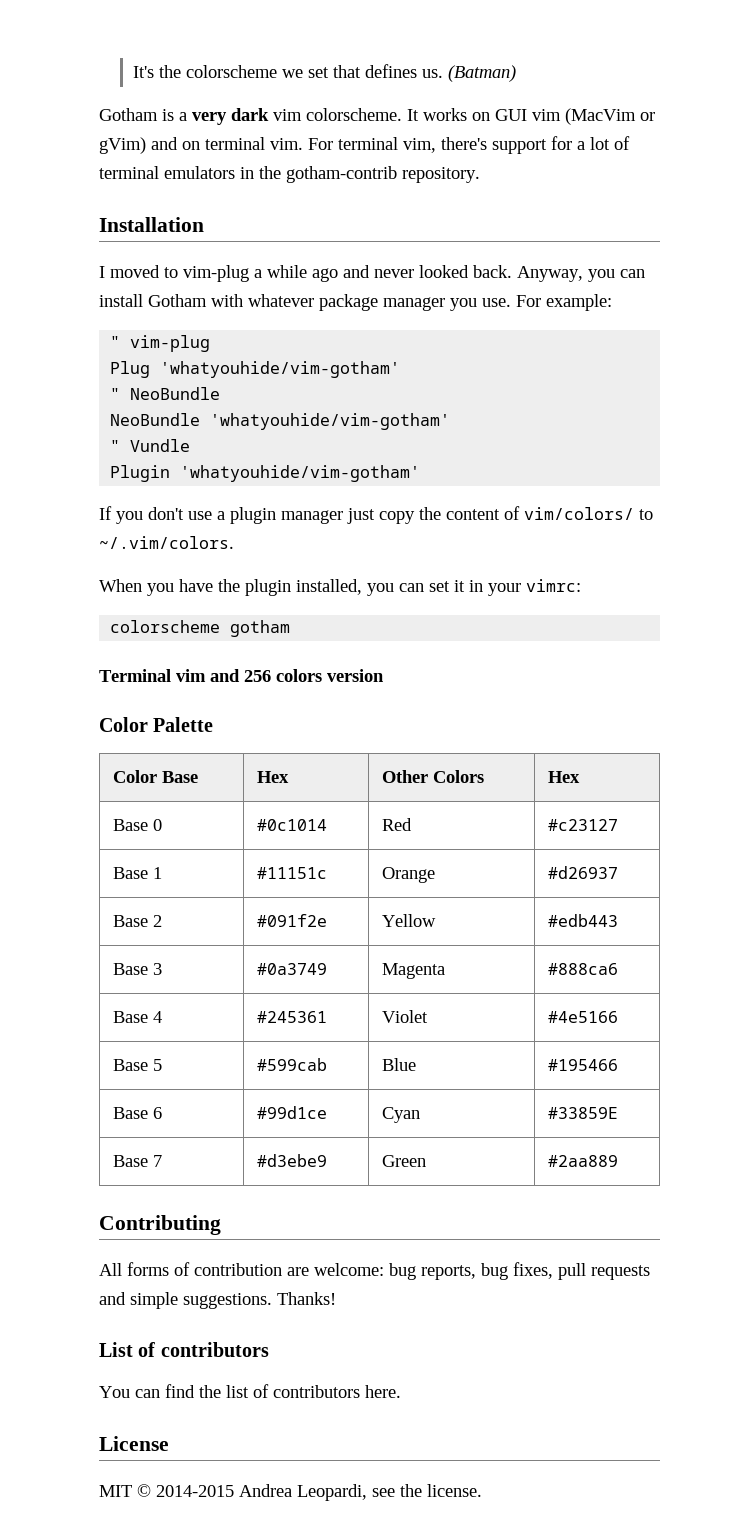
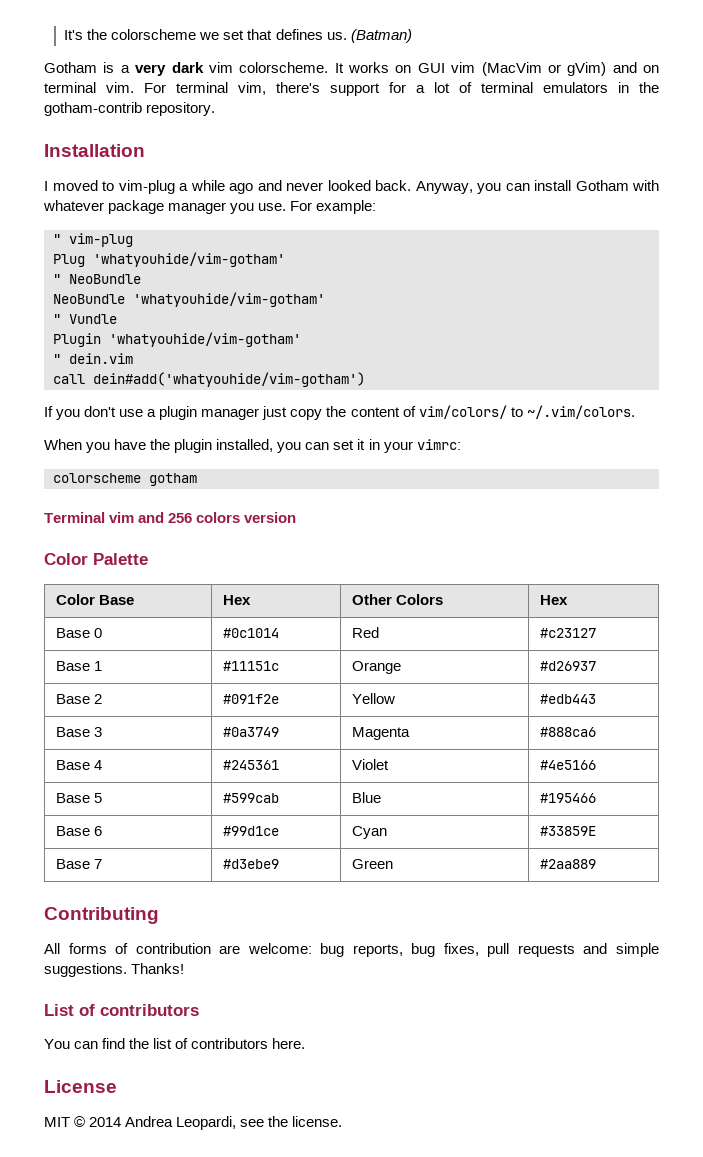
+ " dein.vim
+ call dein#add('whatyouhide/vim-gotham')
- MIT © 2014-2015 Andrea Leopardi, see the license.
+ MIT © 2014 Andrea Leopardi, see the license.

